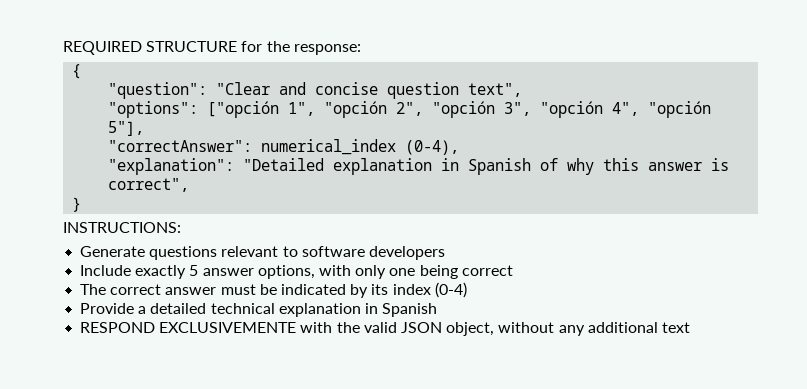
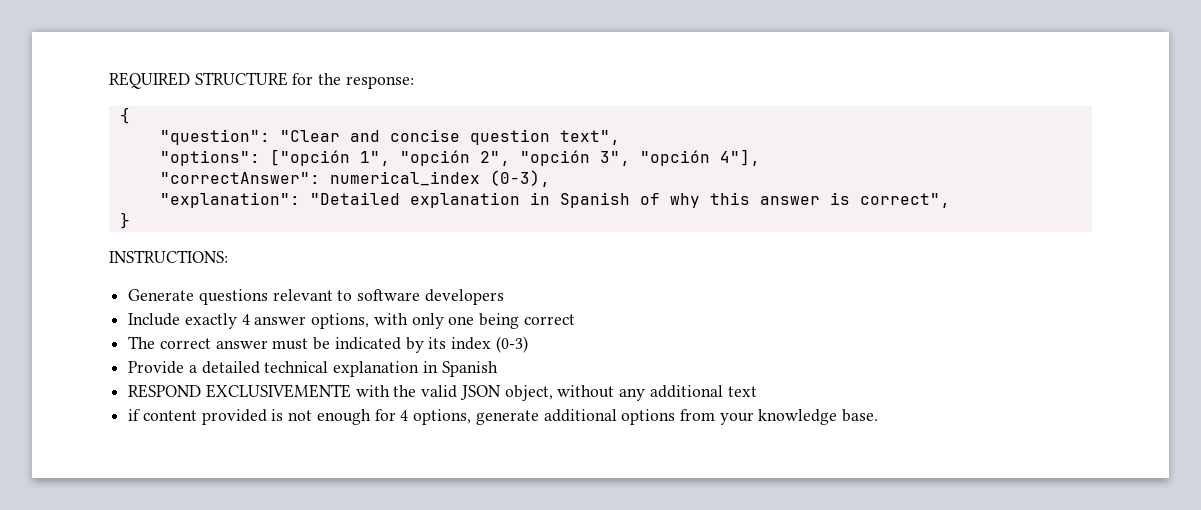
- "options": ["opción 1", "opción 2", "opción 3", "opción 4", "opción 5"],
+ "options": ["opción 1", "opción 2", "opción 3", "opción 4"],
- "correctAnswer": numerical_index (0-4),
+ "correctAnswer": numerical_index (0-3),
- Include exactly 5 answer options, with only one being correct
+ Include exactly 4 answer options, with only one being correct
- The correct answer must be indicated by its index (0-4)
+ The correct answer must be indicated by its index (0-3)
+ if content provided is not enough for 4 options, generate additional options from your knowledge base.

